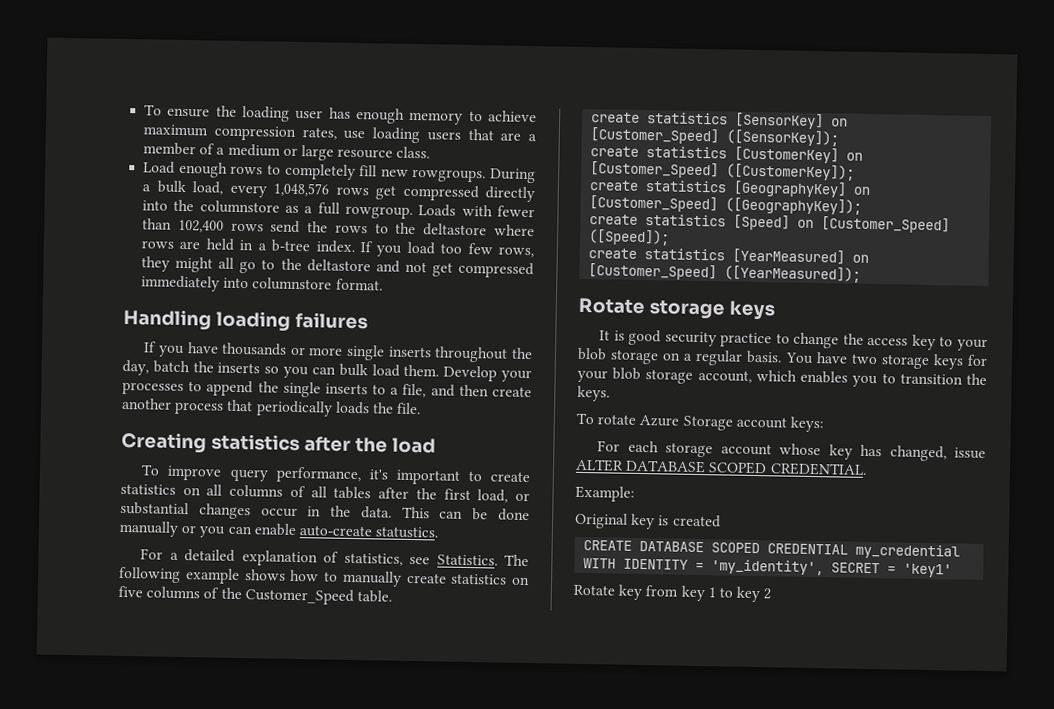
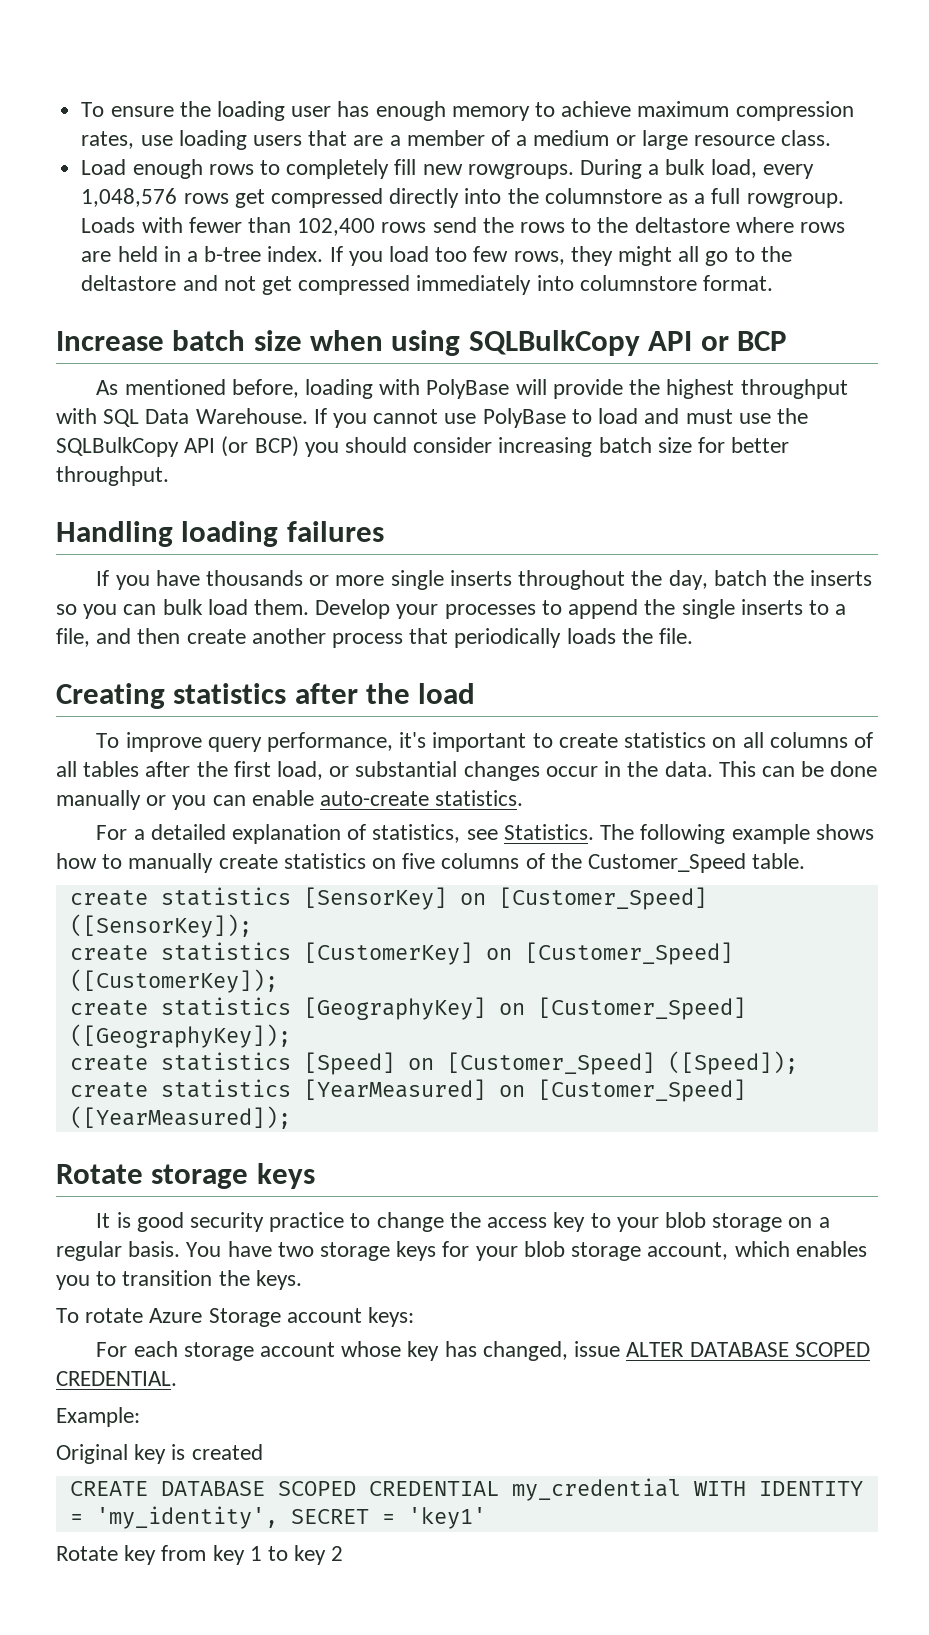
+ Increase batch size when using SQLBulkCopy API or BCP
+ As mentioned before, loading with PolyBase will provide the highest throughput with SQL Data Warehouse. If you cannot use PolyBase to load and must use the SQLBulkCopy API (or BCP) you should consider increasing batch size for better throughput.
- This can be done manually or you can enable auto-create statustics.
+ This can be done manually or you can enable auto-create statistics.

